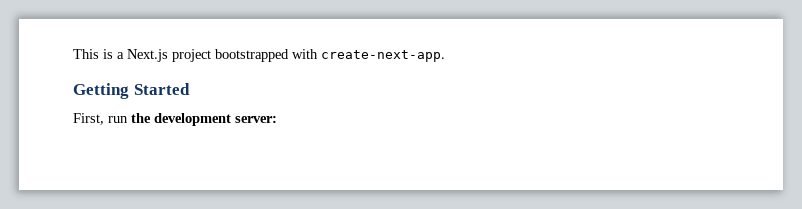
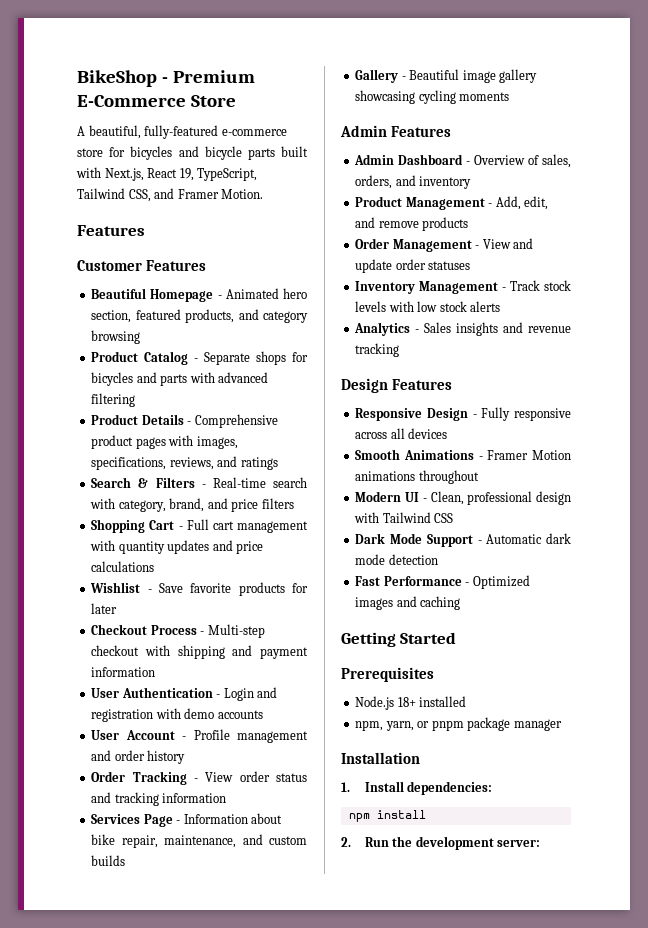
- This is a Next.js project bootstrapped with create-next-app.
+ BikeShop - Premium E-Commerce Store
+ A beautiful, fully-featured e-commerce store for bicycles and bicycle parts built with Next.js, React 19, TypeScript, Tailwind CSS, and Framer Motion.
+ Features
+ Customer Features
+ Beautiful Homepage - Animated hero section, featured products, and category browsing
+ Product Catalog - Separate shops for bicycles and parts with advanced filtering
+ Product Details - Comprehensive product pages with images, specifications, reviews, and ratings
+ Search & Filters - Real-time search with category, brand, and price filters
+ Shopping Cart - Full cart management with quantity updates and price calculations
+ Wishlist - Save favorite products for later
+ Checkout Process - Multi-step checkout with shipping and payment information
+ User Authentication - Login and registration with demo accounts
+ User Account - Profile management and order history
+ Order Tracking - View order status and tracking information
+ Services Page - Information about bike repair, maintenance, and custom builds
+ Gallery - Beautiful image gallery showcasing cycling moments
+ Admin Features
+ Admin Dashboard - Overview of sales, orders, and inventory
+ Product Management - Add, edit, and remove products
+ Order Management - View and update order statuses
+ Inventory Management - Track stock levels with low stock alerts
+ Analytics - Sales insights and revenue tracking
+ Design Features
+ Responsive Design - Fully responsive across all devices
+ Smooth Animations - Framer Motion animations throughout
+ Modern UI - Clean, professional design with Tailwind CSS
+ Dark Mode Support - Automatic dark mode detection
+ Fast Performance - Optimized images and caching
  Getting Started
- First, run the development server:
+ Prerequisites
+ Node.js 18+ installed
+ npm, yarn, or pnpm package manager
+ Installation
+ 1. Install dependencies:
+ npm install
+ 2. Run the development server:

